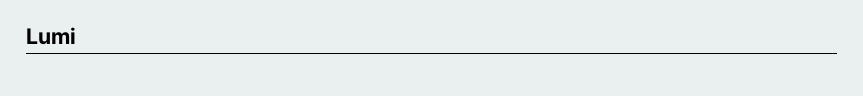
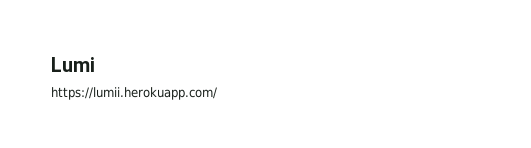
+ https://lumii.herokuapp.com/

